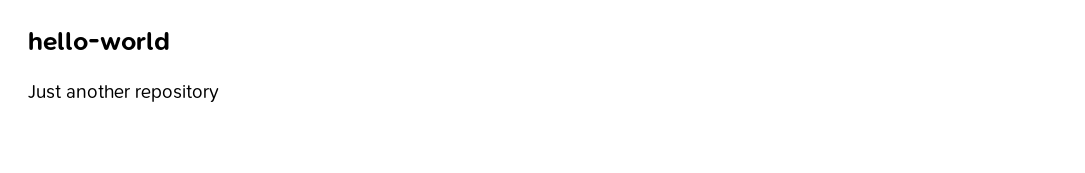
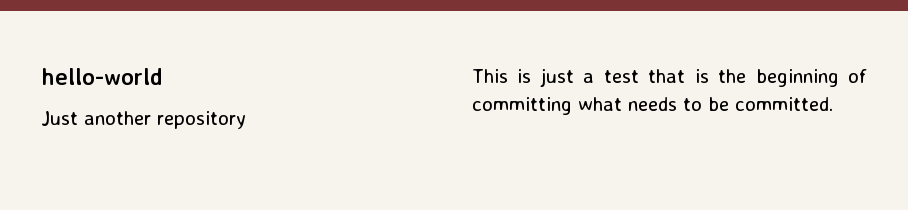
+ This is just a test that is the beginning of committing what needs to be committed.

